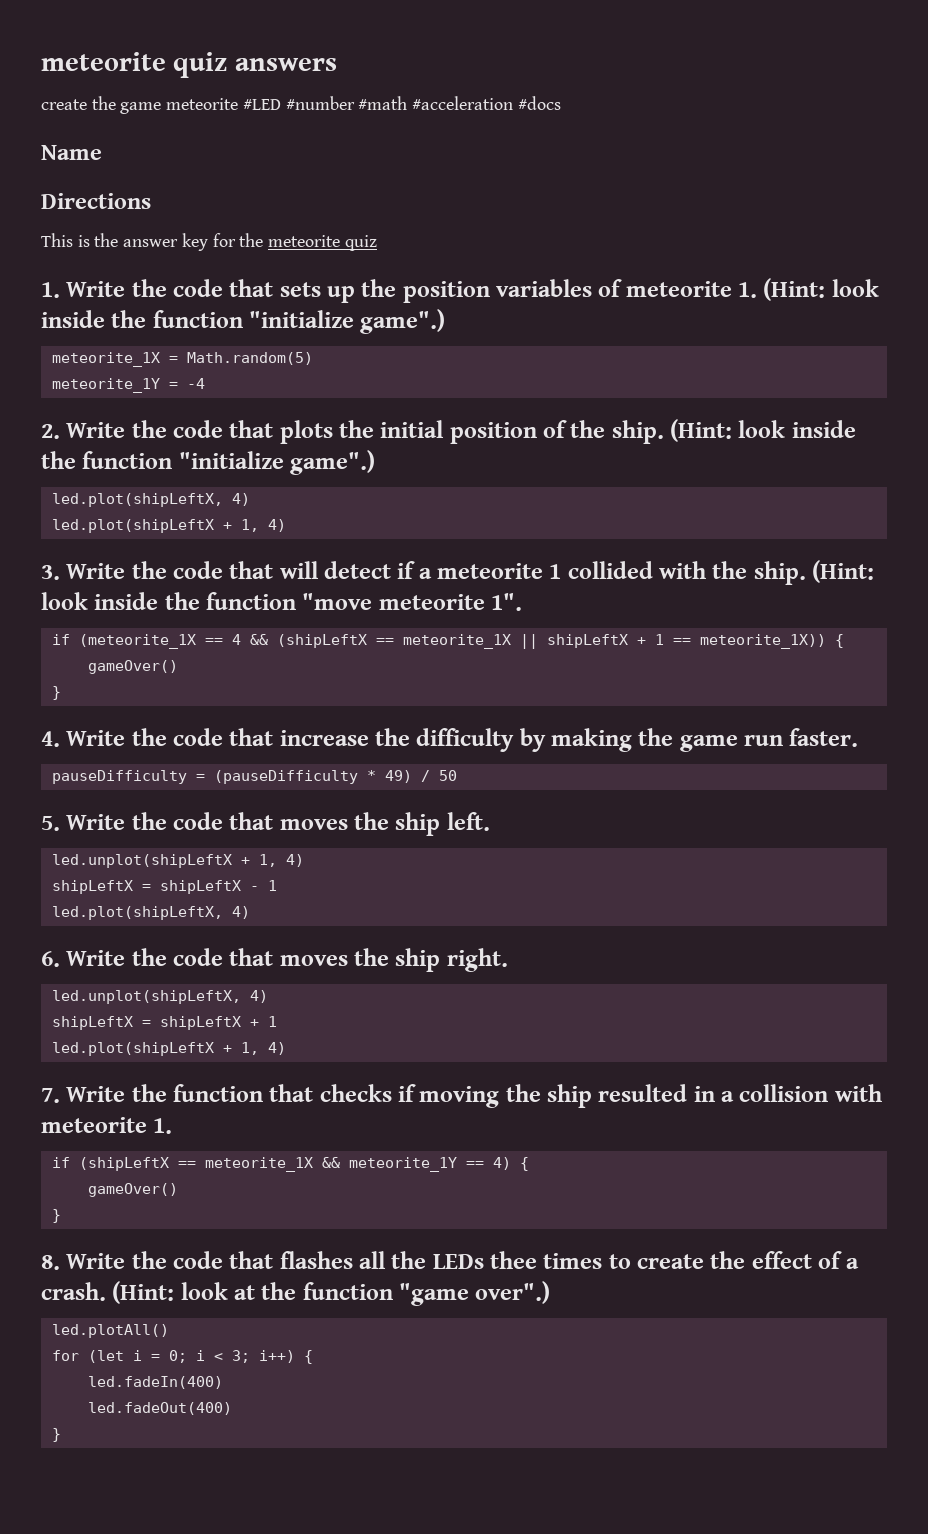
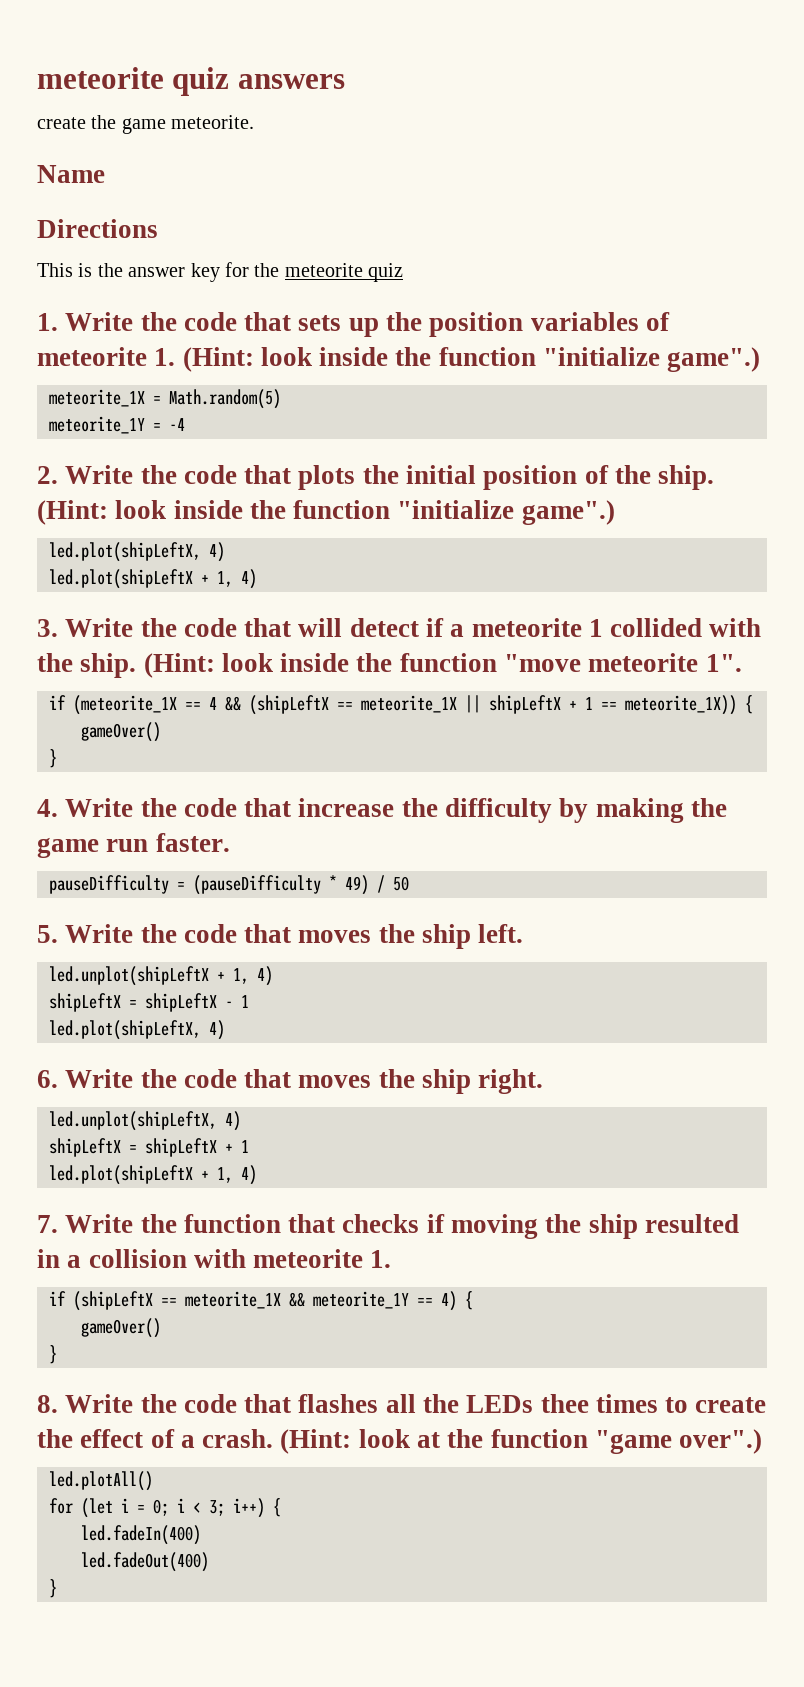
- create the game meteorite #LED #number #math #acceleration #docs
+ create the game meteorite.

